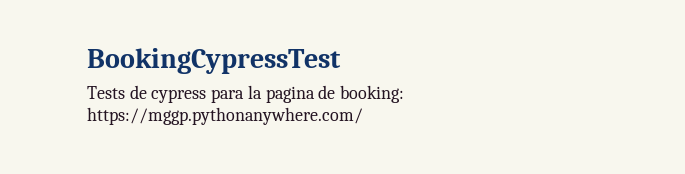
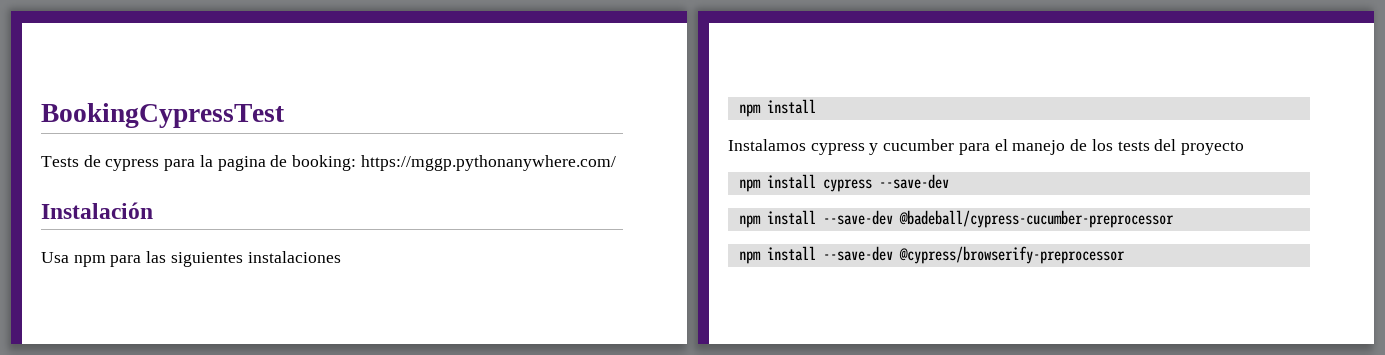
+ Instalación
+ Usa npm para las siguientes instalaciones
+ npm install
+ Instalamos cypress y cucumber para el manejo de los tests del proyecto
+ npm install cypress --save-dev
+ npm install --save-dev @badeball/cypress-cucumber-preprocessor
+ npm install --save-dev @cypress/browserify-preprocessor

